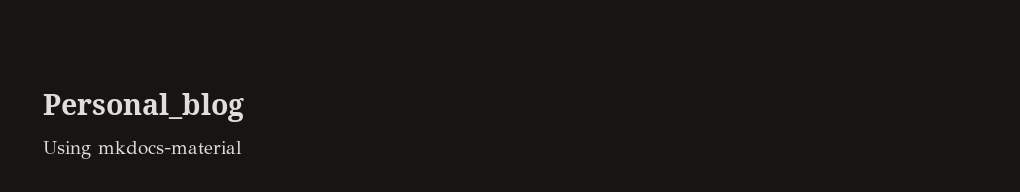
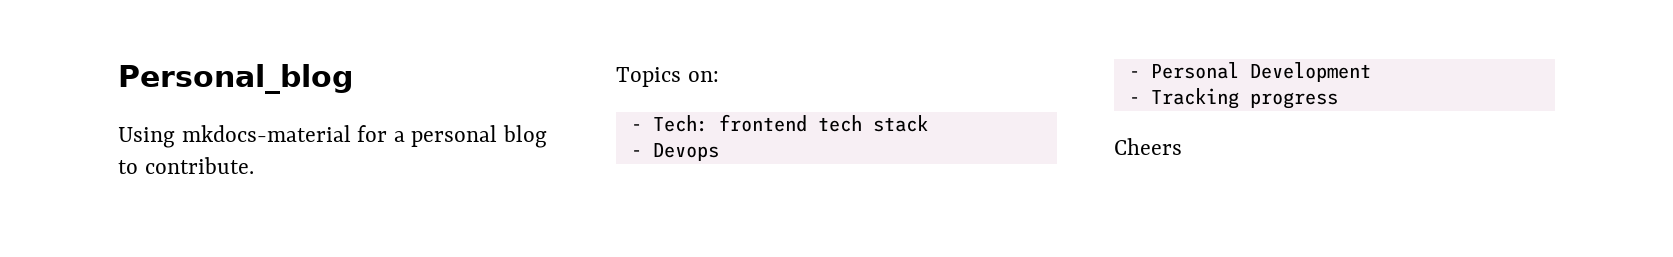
- Using mkdocs-material
+ Using mkdocs-material for a personal blog to contribute.
+ Topics on:
+ - Tech: frontend tech stack
+ - Devops
+ - Personal Development
+ - Tracking progress
+ Cheers

